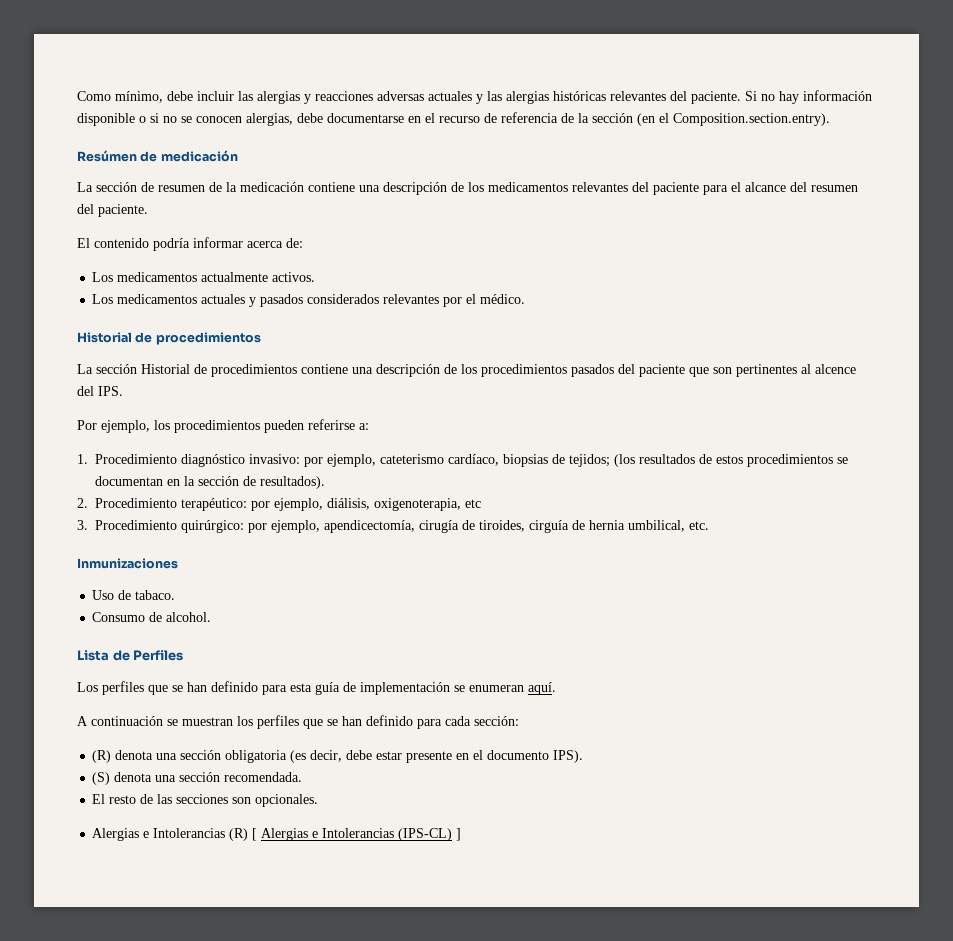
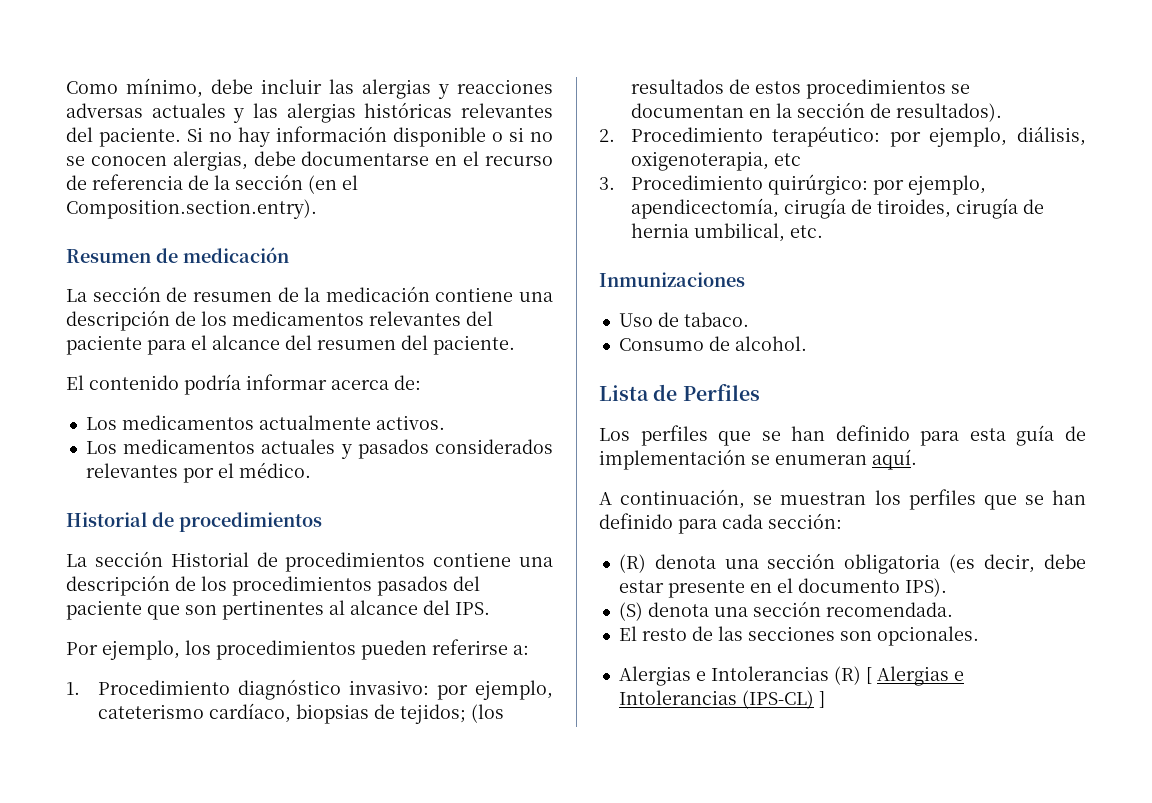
- Resúmen de medicación
+ Resumen de medicación
- La sección Historial de procedimientos contiene una descripción de los procedimientos pasados del paciente que son pertinentes al alcence del IPS.
+ La sección Historial de procedimientos contiene una descripción de los procedimientos pasados del paciente que son pertinentes al alcance del IPS.
- 3. Procedimiento quirúrgico: por ejemplo, apendicectomía, cirugía de tiroides, cirguía de hernia umbilical, etc.
+ 3. Procedimiento quirúrgico: por ejemplo, apendicectomía, cirugía de tiroides, cirugía de hernia umbilical, etc.
- A continuación se muestran los perfiles que se han definido para cada sección:
+ A continuación, se muestran los perfiles que se han definido para cada sección:

